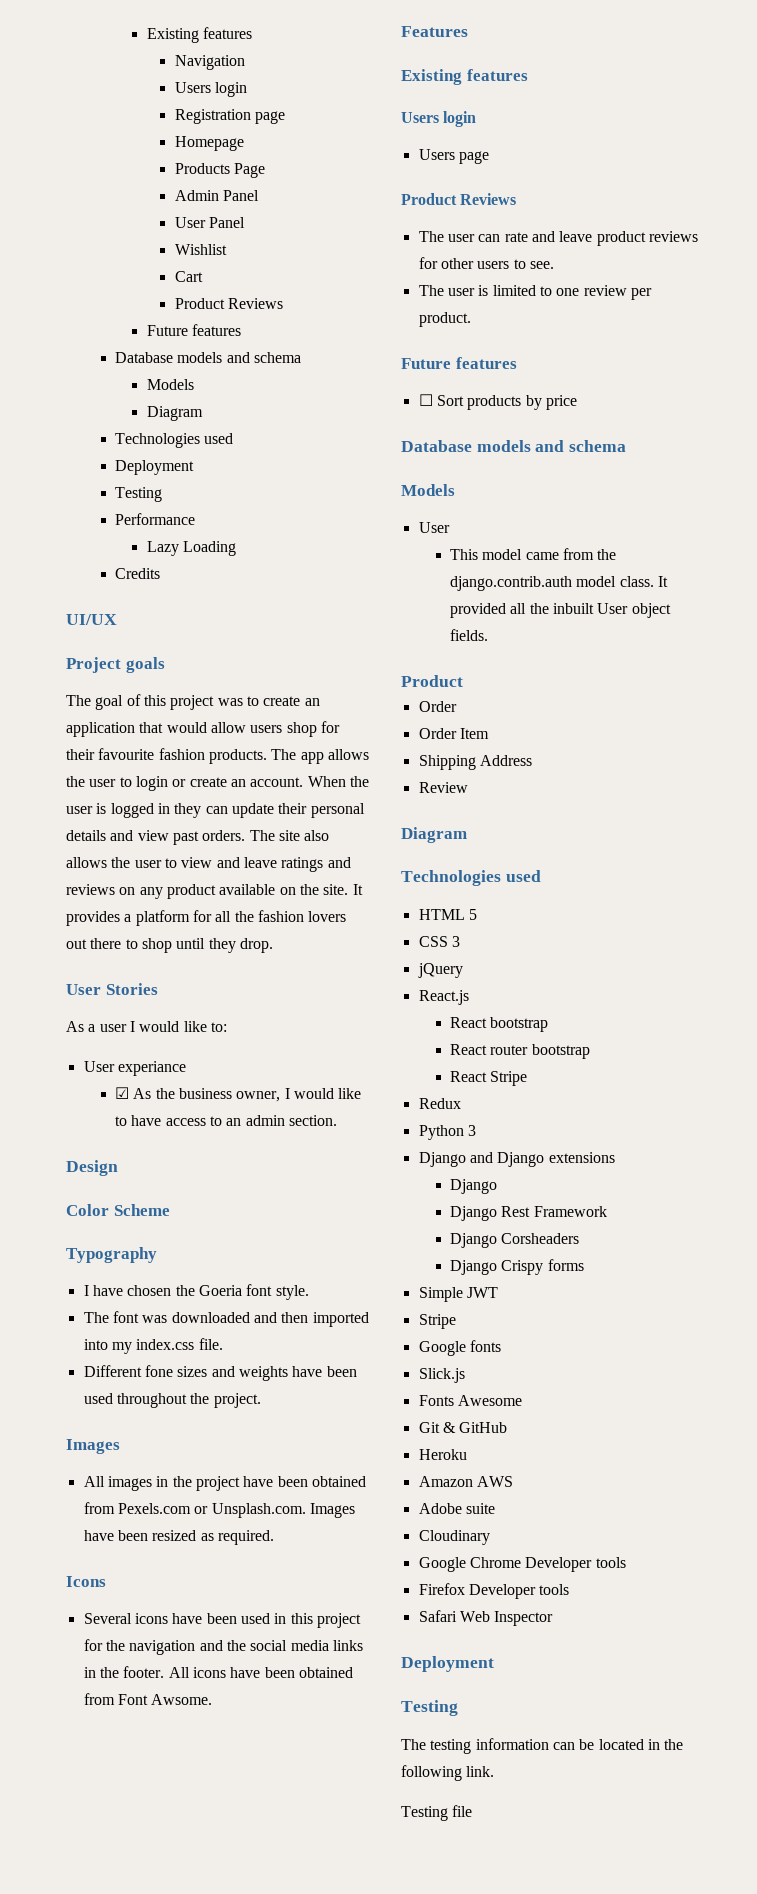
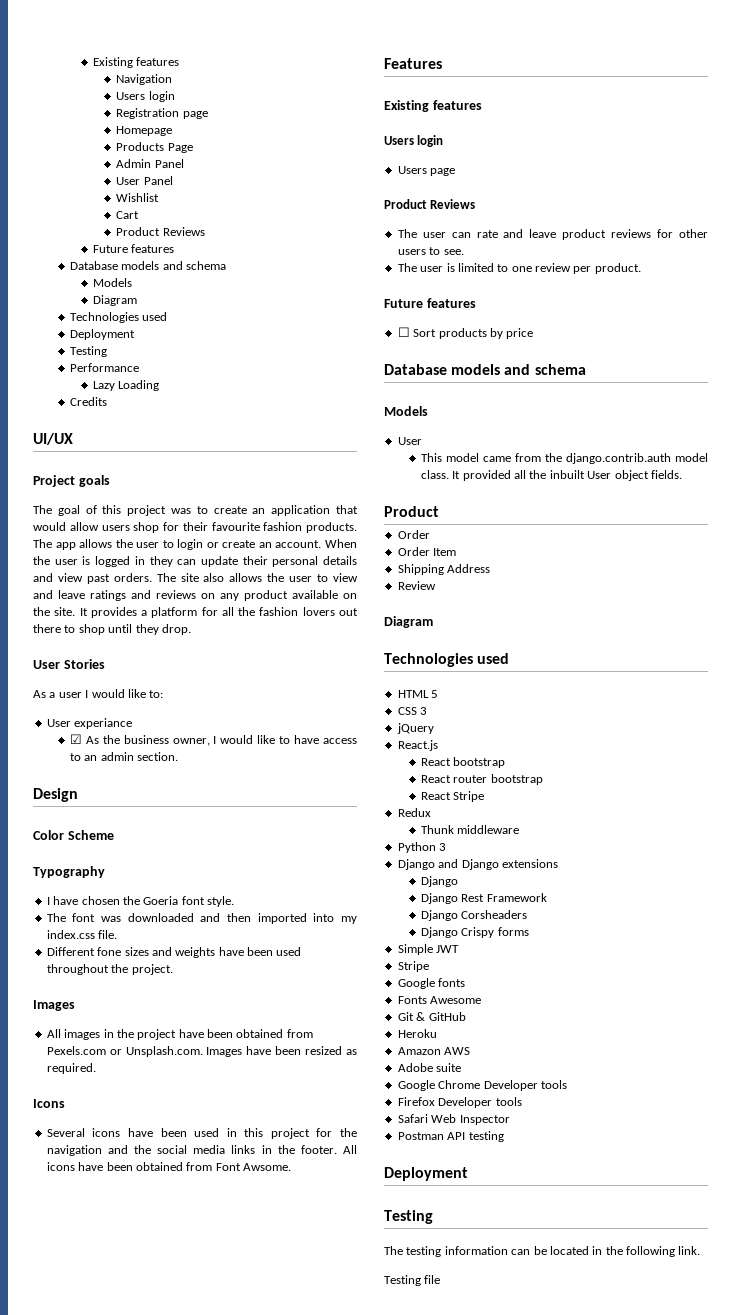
+ Thunk middleware
- Slick.js
- Cloudinary
+ Postman API testing

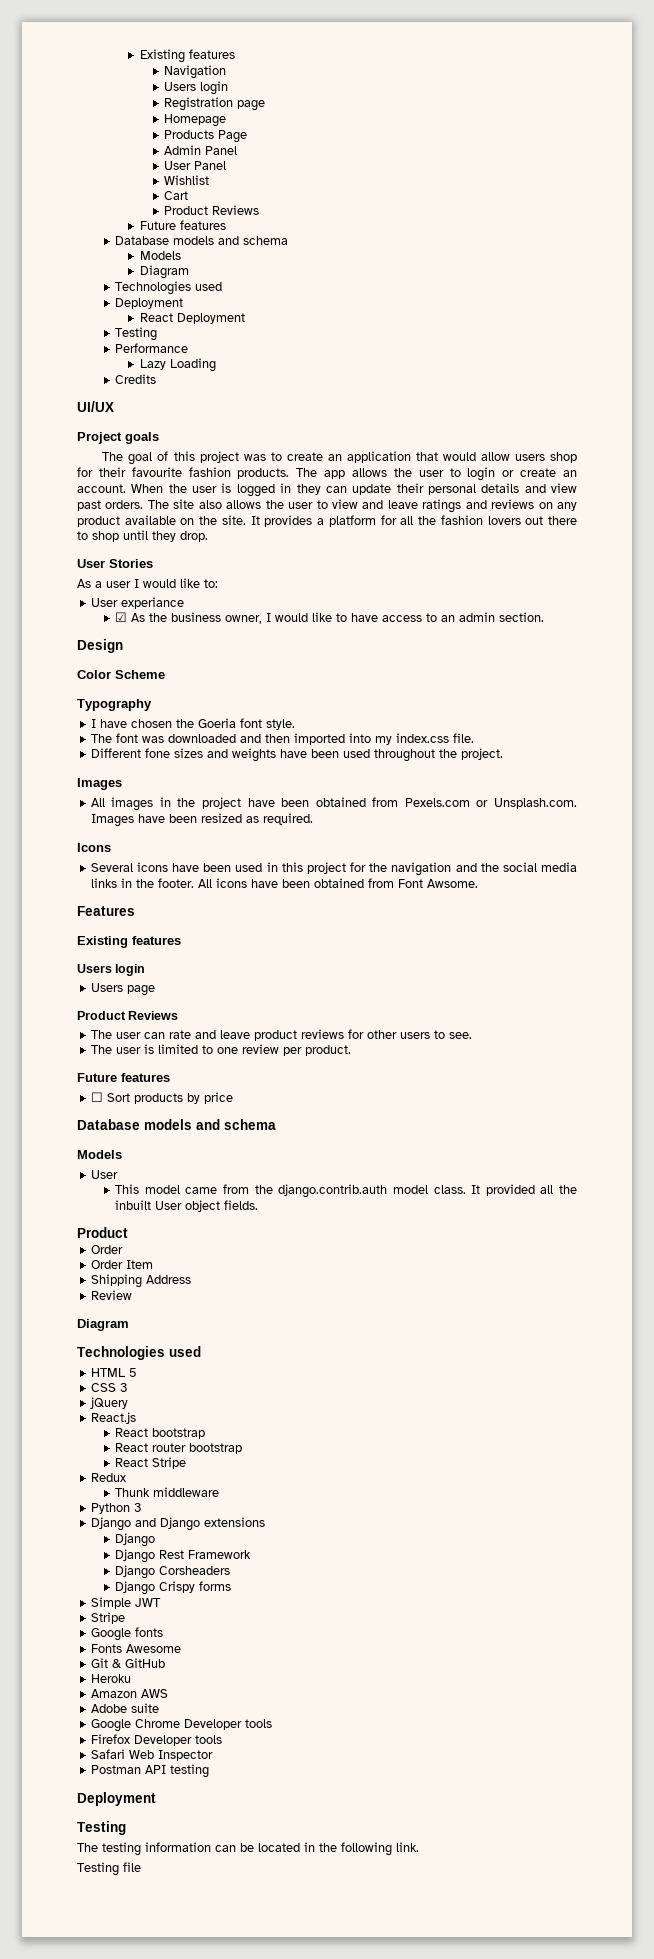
+ React Deployment

